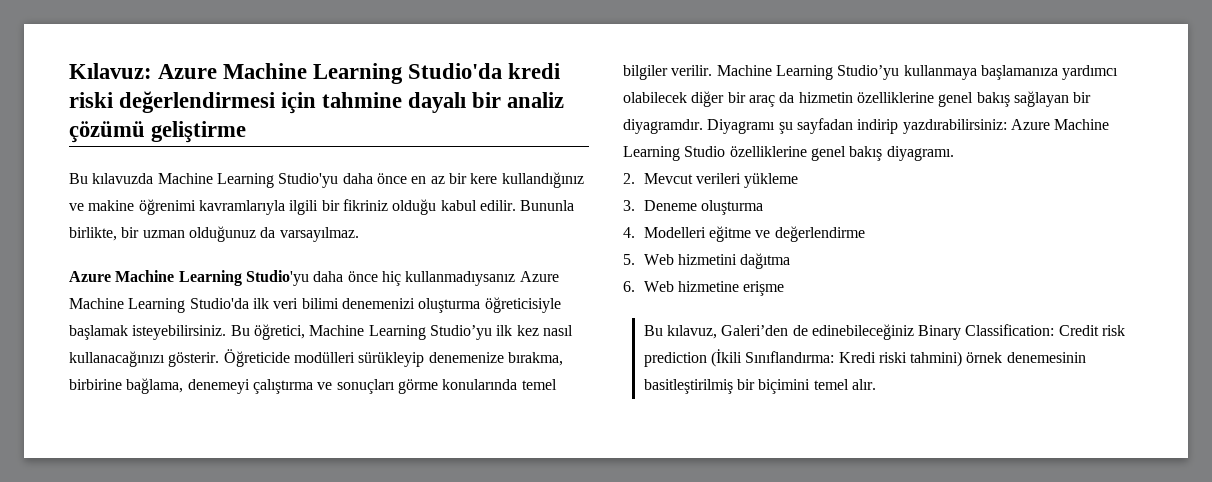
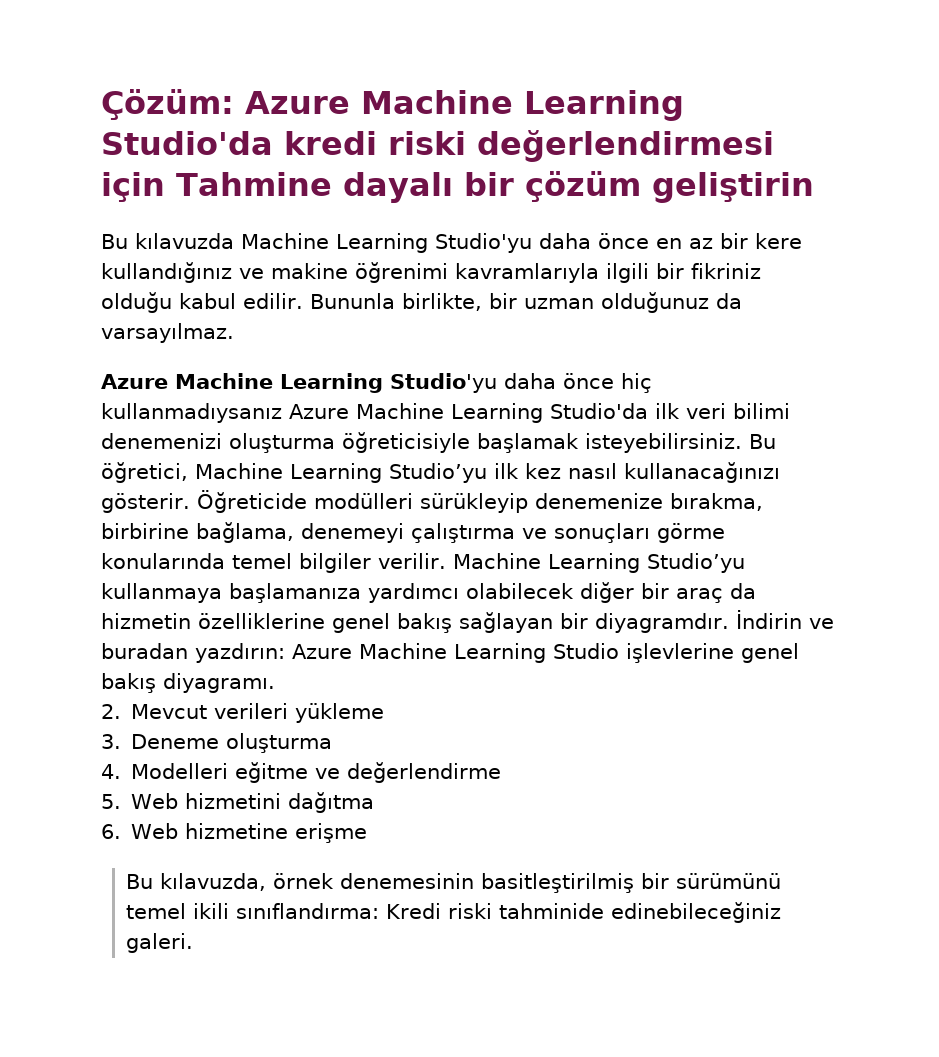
- Kılavuz: Azure Machine Learning Studio'da kredi riski değerlendirmesi için tahmine dayalı bir analiz çözümü geliştirme
+ Çözüm: Azure Machine Learning Studio'da kredi riski değerlendirmesi için Tahmine dayalı bir çözüm geliştirin
- Diyagramı şu sayfadan indirip yazdırabilirsiniz: Azure Machine Learning Studio özelliklerine genel bakış diyagramı.
+ İndirin ve buradan yazdırın: Azure Machine Learning Studio işlevlerine genel bakış diyagramı.
- Bu kılavuz, Galeri’den de edinebileceğiniz Binary Classification: Credit risk prediction (İkili Sınıflandırma: Kredi riski tahmini) örnek denemesinin basitleştirilmiş bir biçimini temel alır.
+ Bu kılavuzda, örnek denemesinin basitleştirilmiş bir sürümünü temel ikili sınıflandırma: Kredi riski tahminide edinebileceğiniz galeri.

